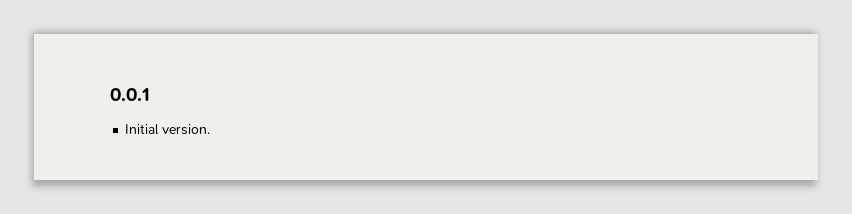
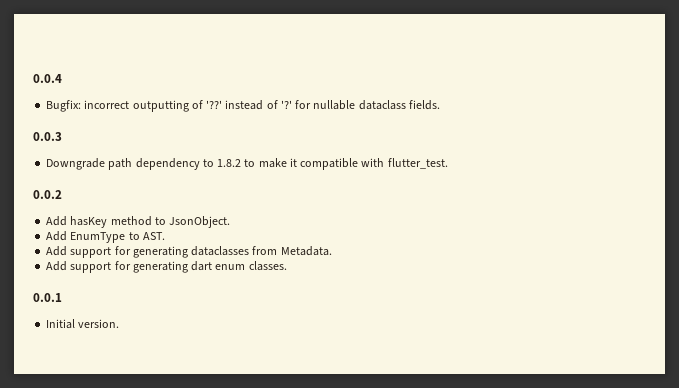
+ 0.0.4
+ Bugfix: incorrect outputting of '??' instead of '?' for nullable dataclass fields.
+ 0.0.3
+ Downgrade path dependency to 1.8.2 to make it compatible with flutter_test.
+ 0.0.2
+ Add hasKey method to JsonObject.
+ Add EnumType to AST.
+ Add support for generating dataclasses from Metadata.
+ Add support for generating dart enum classes.

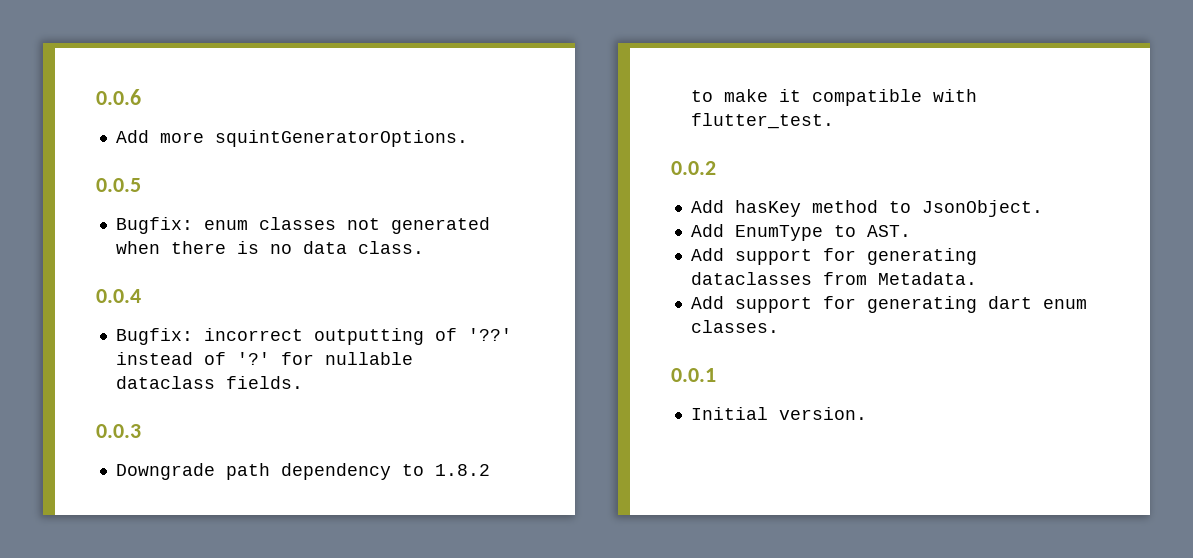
+ 0.0.6
+ Add more squintGeneratorOptions.
+ 0.0.5
+ Bugfix: enum classes not generated when there is no data class.

